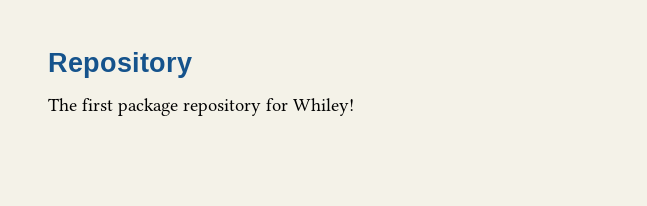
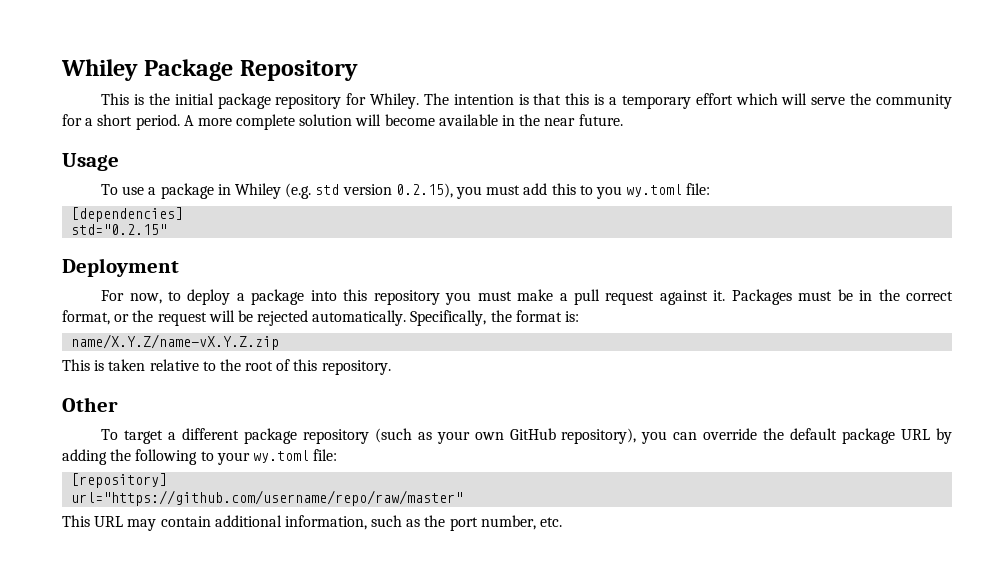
- Repository
+ Whiley Package Repository
- The first package repository for Whiley!
+ This is the initial package repository for Whiley. The intention is that this is a temporary effort which will serve the community for a short period. A more complete solution will become available in the near future.
+ Usage
+ To use a package in Whiley (e.g. std version 0.2.15), you must add this to you wy.toml file:
+ [dependencies]
+ std="0.2.15"
+ Deployment
+ For now, to deploy a package into this repository you must make a pull request against it. Packages must be in the correct format, or the request will be rejected automatically. Specifically, the format is:
+ name/X.Y.Z/name-vX.Y.Z.zip
+ This is taken relative to the root of this repository.
+ Other
+ To target a different package repository (such as your own GitHub repository), you can override the default package URL by adding the following to your wy.toml file:
+ [repository]
+ url="https://github.com/username/repo/raw/master"
+ This URL may contain additional information, such as the port number, etc.

